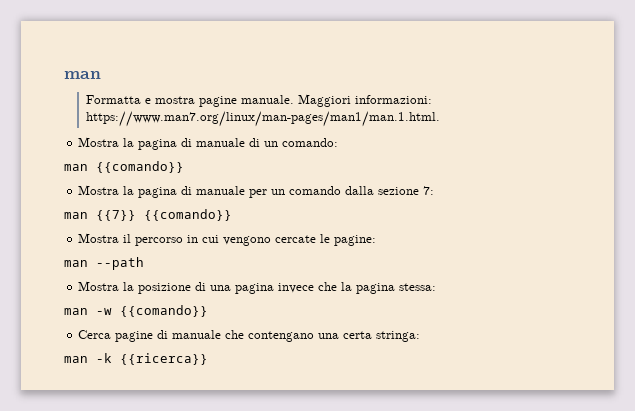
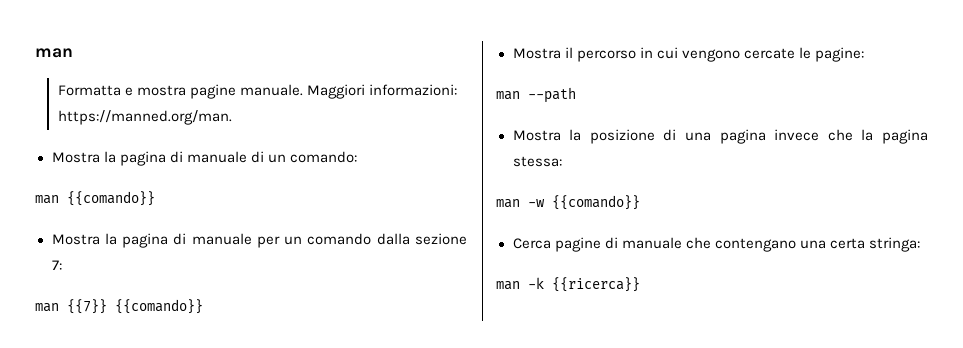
- Maggiori informazioni: https://www.man7.org/linux/man-pages/man1/man.1.html.
+ Maggiori informazioni: https://manned.org/man.

